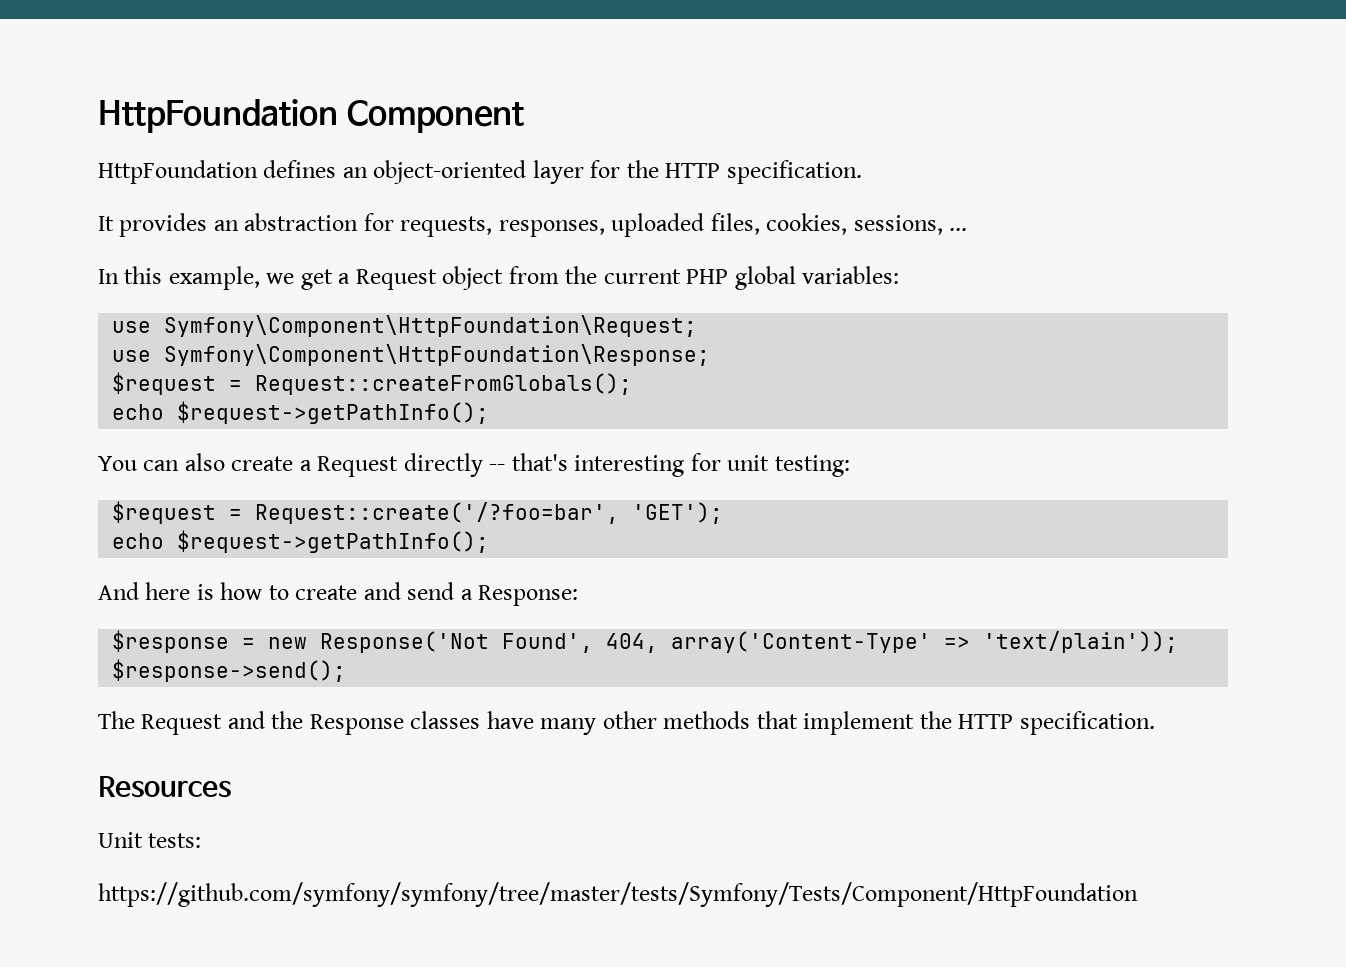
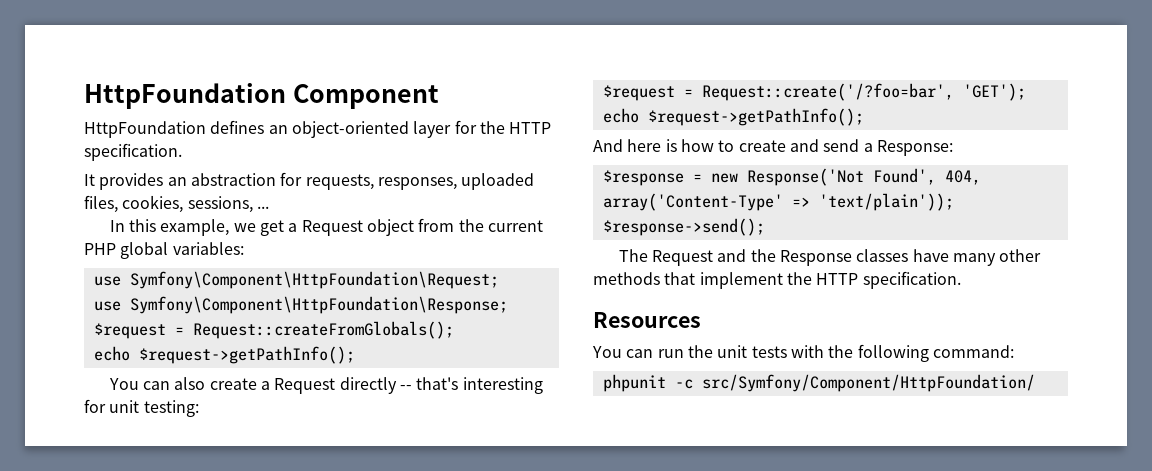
- Unit tests:
- https://github.com/symfony/symfony/tree/master/tests/Symfony/Tests/Component/HttpFoundation
+ You can run the unit tests with the following command:
+ phpunit -c src/Symfony/Component/HttpFoundation/

